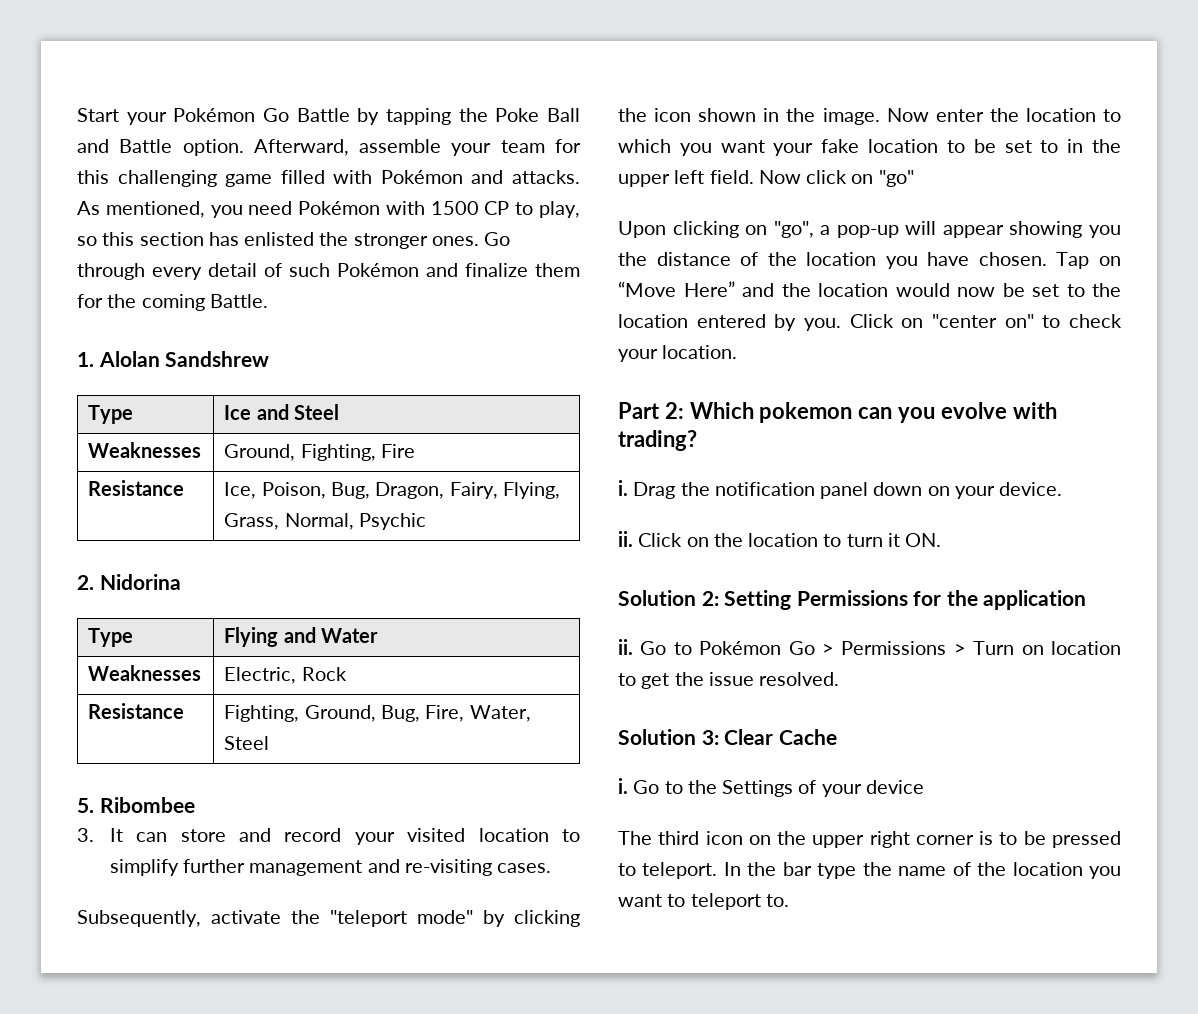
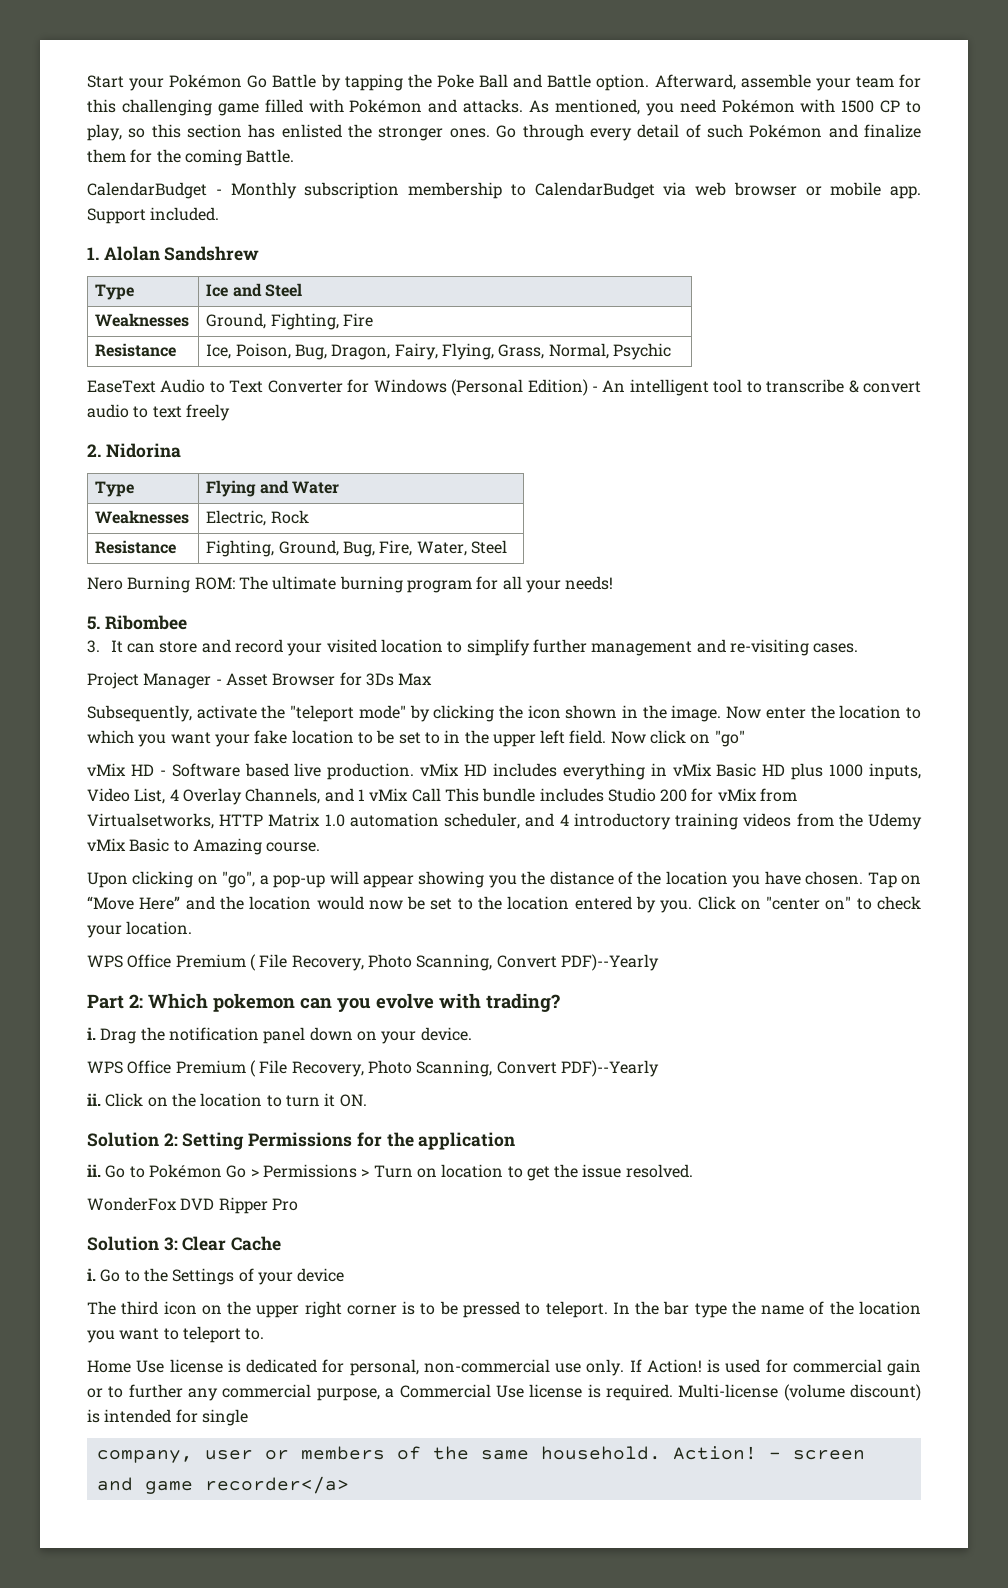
+ CalendarBudget - Monthly subscription membership to CalendarBudget via web browser or mobile app. Support included.
+ EaseText Audio to Text Converter for Windows (Personal Edition) - An intelligent tool to transcribe & convert audio to text freely
+ Nero Burning ROM: The ultimate burning program for all your needs!
+ Project Manager - Asset Browser for 3Ds Max
+ vMix HD - Software based live production. vMix HD includes everything in vMix Basic HD plus 1000 inputs, Video List, 4 Overlay Channels, and 1 vMix Call This bundle includes Studio 200 for vMix from Virtualsetworks, HTTP Matrix 1.0 automation scheduler, and 4 introductory training videos from the Udemy vMix Basic to Amazing course.
  Click on "center on" to check your location.
+ WPS Office Premium ( File Recovery, Photo Scanning, Convert PDF)--Yearly
  Drag the notification panel down on your device.
+ WPS Office Premium ( File Recovery, Photo Scanning, Convert PDF)--Yearly
+ WonderFox DVD Ripper Pro
+ Home Use license is dedicated for personal, non-commercial use only. If Action! is used for commercial gain or to further any commercial purpose, a Commercial Use license is required. Multi-license (volume discount) is intended for single
+ company, user or members of the same household. Action! - screen and game recorder</a>

